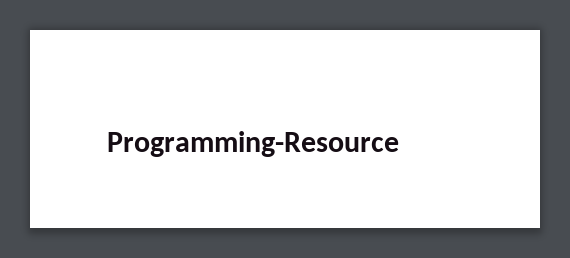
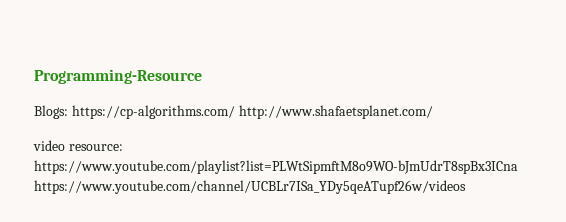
+ Blogs: https://cp-algorithms.com/ http://www.shafaetsplanet.com/
+ video resource: https://www.youtube.com/playlist?list=PLWtSipmftM8o9WO-bJmUdrT8spBx3ICna https://www.youtube.com/channel/UCBLr7ISa_YDy5qeATupf26w/videos

